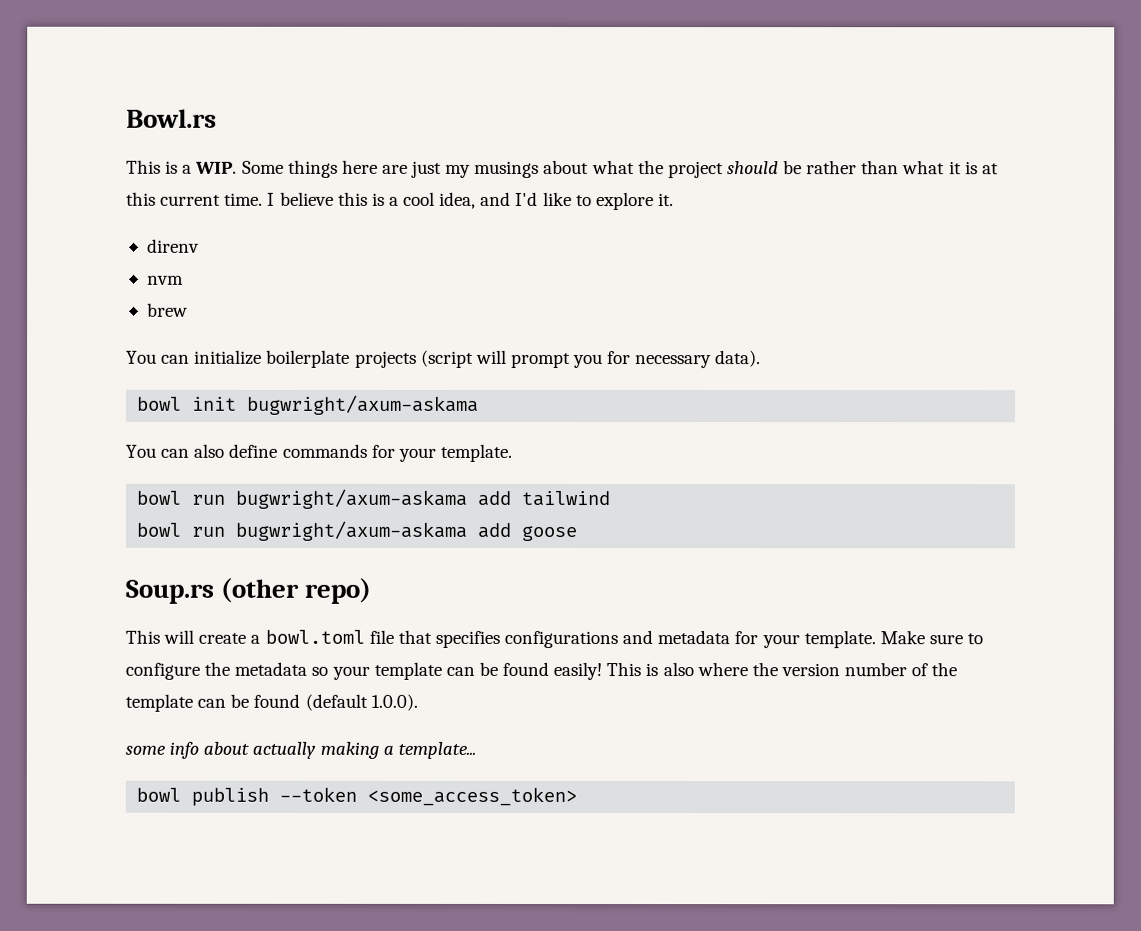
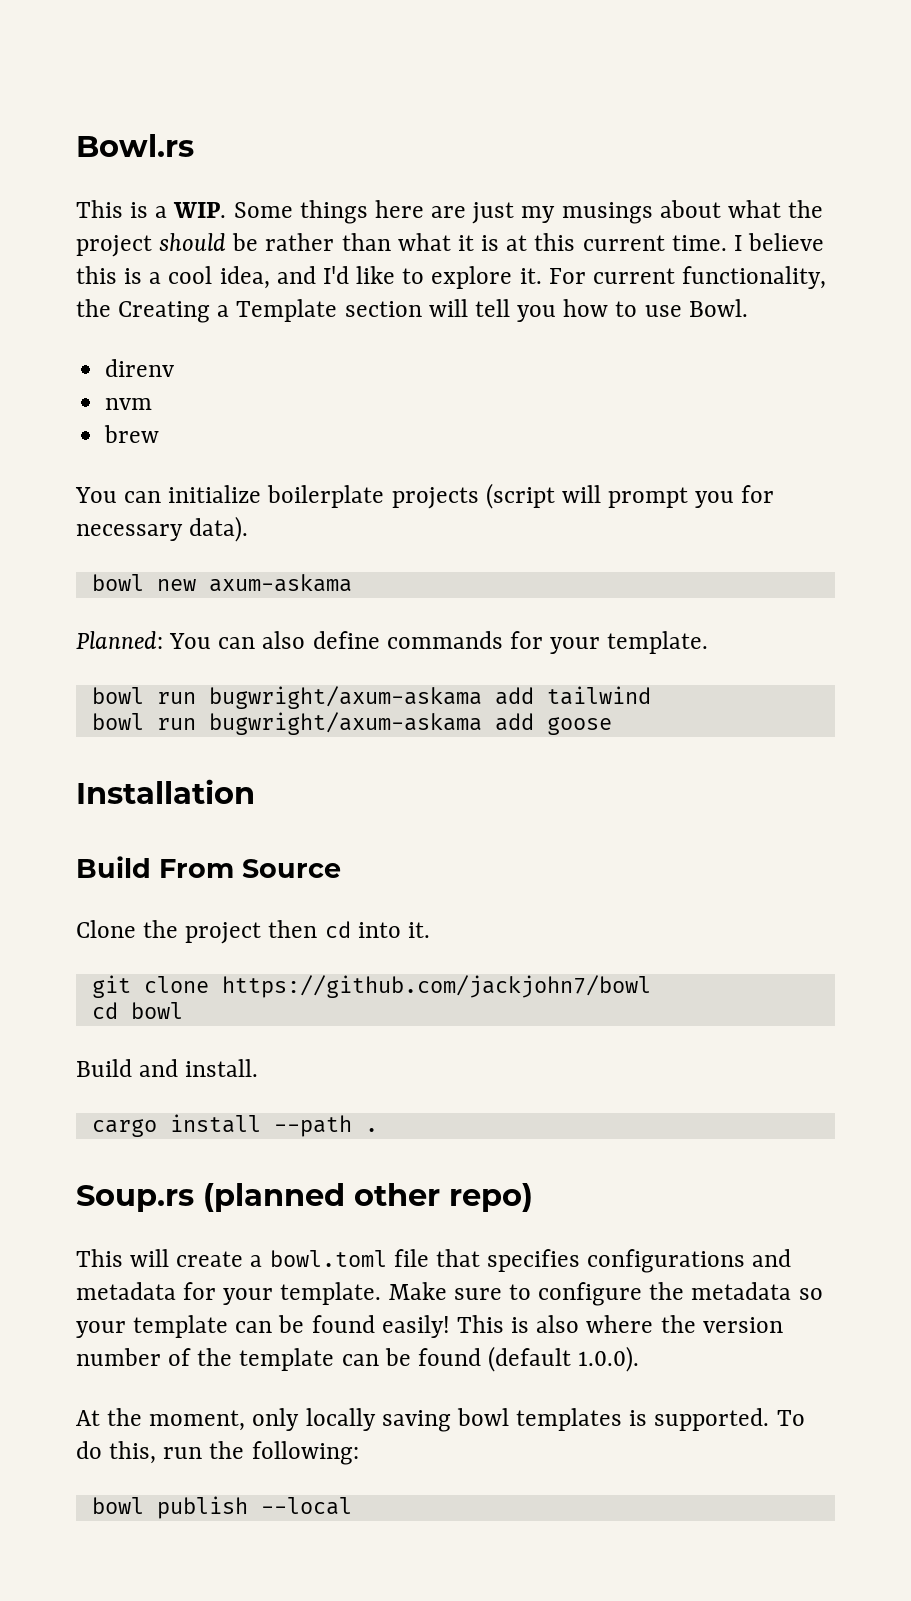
+ For current functionality, the Creating a Template section will tell you how to use Bowl.
- bowl init bugwright/axum-askama
- You can also define commands for your template.
+ bowl new axum-askama
+ Planned: You can also define commands for your template.
+ Installation
+ Build From Source
+ Clone the project then cd into it.
+ git clone https://github.com/jackjohn7/bowl
+ cd bowl
+ Build and install.
+ cargo install --path .
- Soup.rs (other repo)
+ Soup.rs (planned other repo)
- some info about actually making a template...
+ At the moment, only locally saving bowl templates is supported. To do this, run the following:
- bowl publish --token <some_access_token>
+ bowl publish --local

